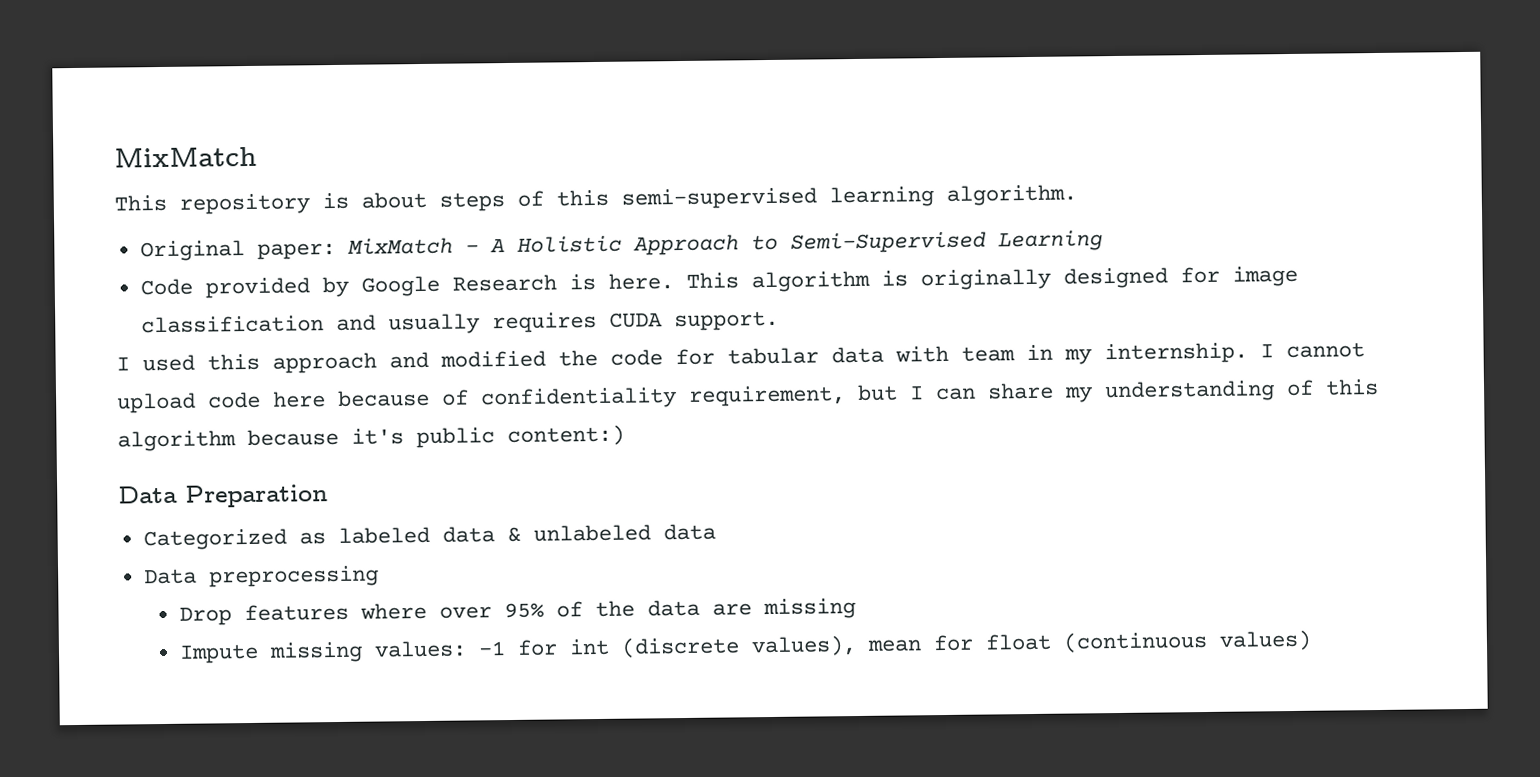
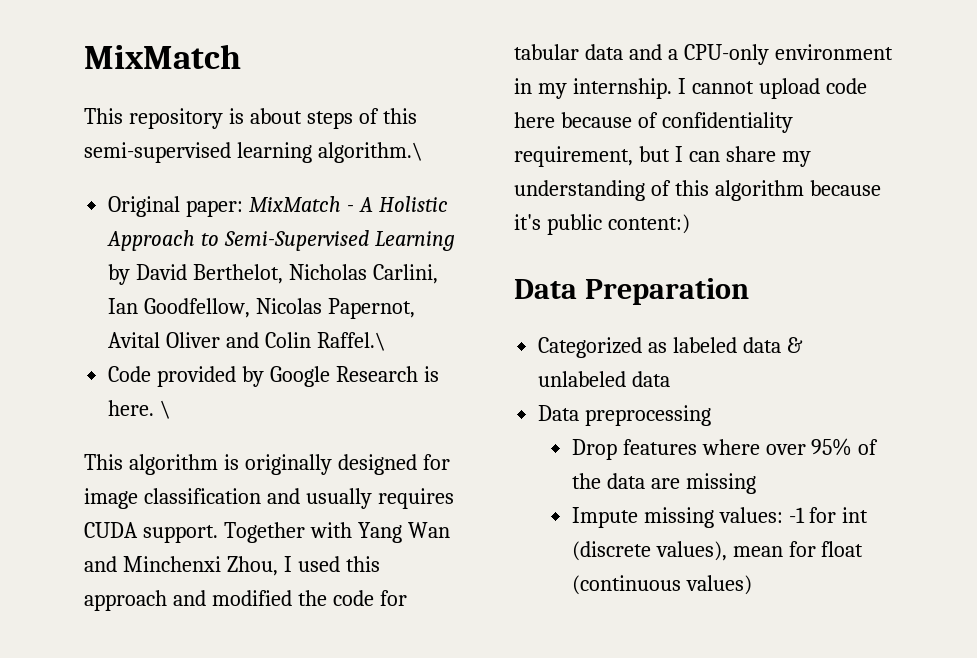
- This repository is about steps of this semi-supervised learning algorithm.
+ This repository is about steps of this semi-supervised learning algorithm.\
- Original paper: MixMatch - A Holistic Approach to Semi-Supervised Learning
+ Original paper: MixMatch - A Holistic Approach to Semi-Supervised Learning by David Berthelot, Nicholas Carlini, Ian Goodfellow, Nicolas Papernot, Avital Oliver and Colin Raffel.\
- Code provided by Google Research is here. This algorithm is originally designed for image classification and usually requires CUDA support.
- I used this approach and modified the code for tabular data with team in my internship.
+ Code provided by Google Research is here. \
+ This algorithm is originally designed for image classification and usually requires CUDA support. Together with Yang Wan and Minchenxi Zhou, I used this approach and modified the code for tabular data and a CPU-only environment in my internship.

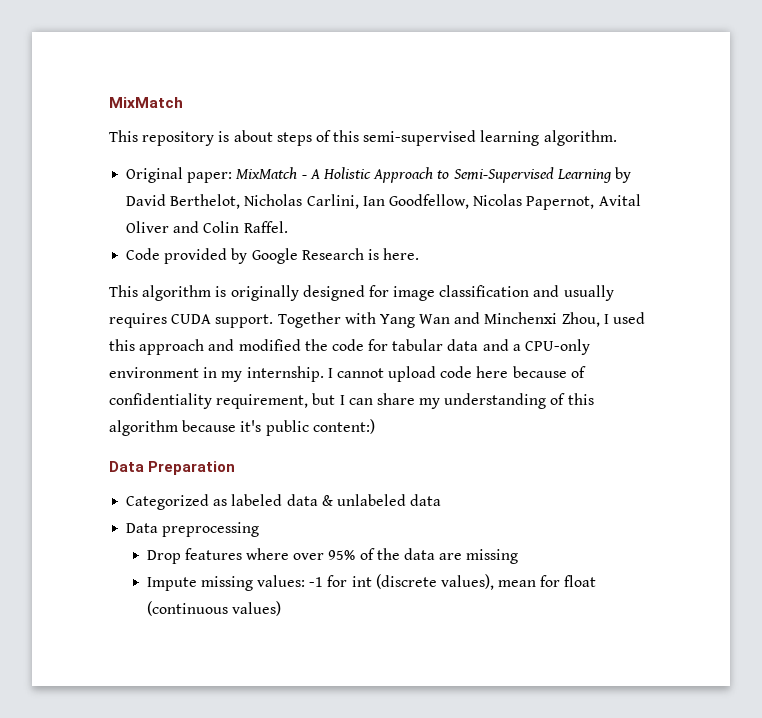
- This repository is about steps of this semi-supervised learning algorithm.\
+ This repository is about steps of this semi-supervised learning algorithm.
- Original paper: MixMatch - A Holistic Approach to Semi-Supervised Learning by David Berthelot, Nicholas Carlini, Ian Goodfellow, Nicolas Papernot, Avital Oliver and Colin Raffel.\
+ Original paper: MixMatch - A Holistic Approach to Semi-Supervised Learning by David Berthelot, Nicholas Carlini, Ian Goodfellow, Nicolas Papernot, Avital Oliver and Colin Raffel.
- \

